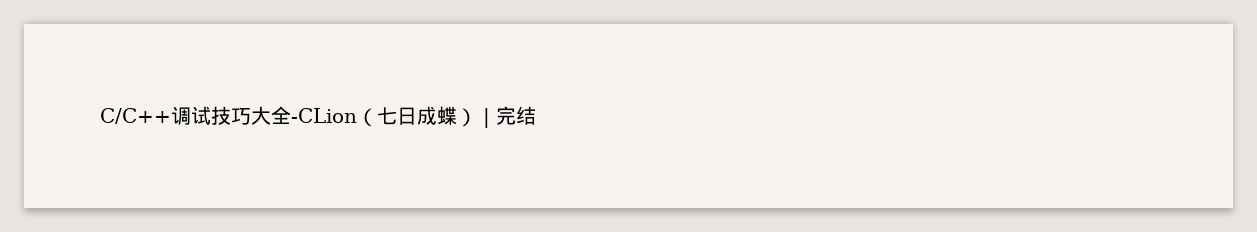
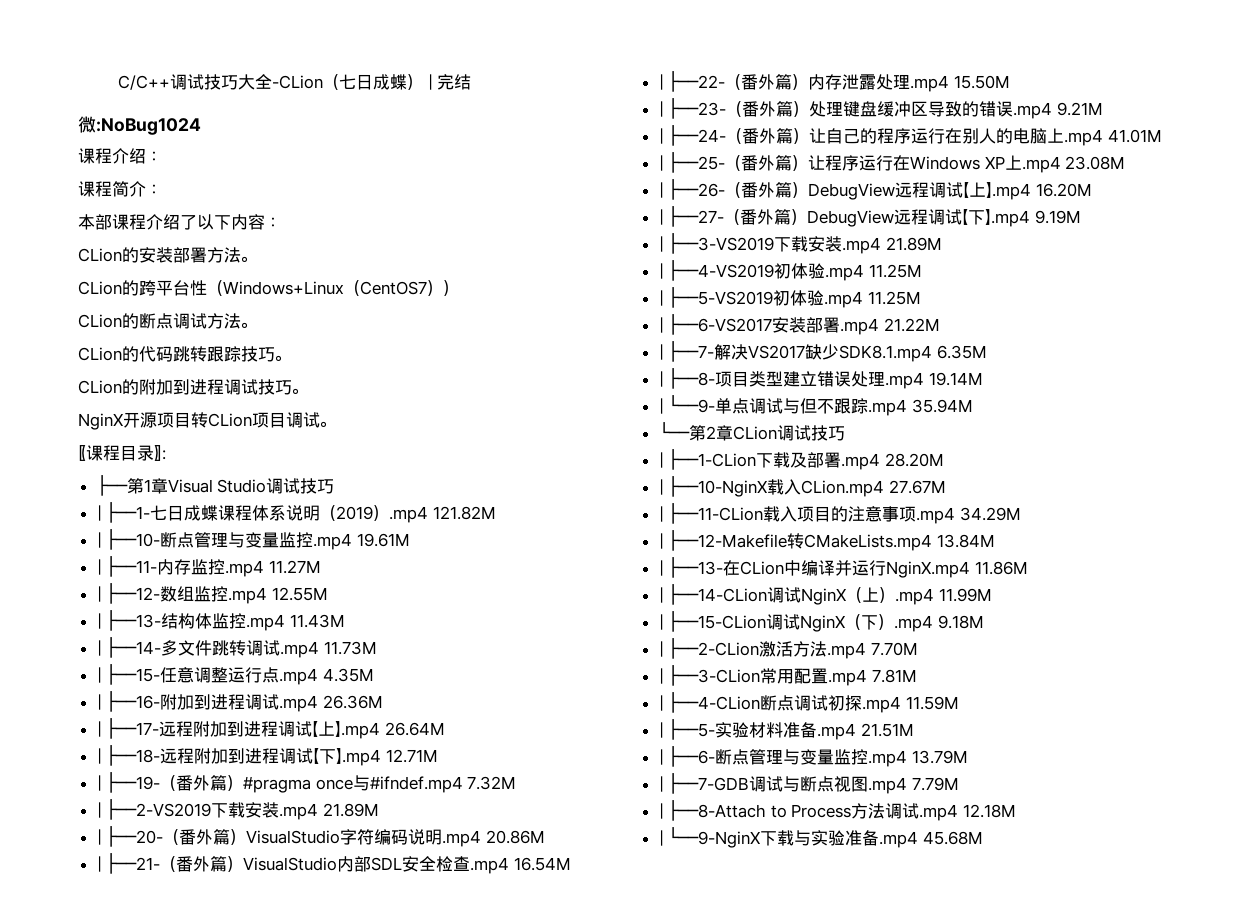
+ 微:NoBug1024
+ 课程介绍：
+ 课程简介：
+ 本部课程介绍了以下内容：
+ CLion的安装部署方法。
+ CLion的跨平台性（Windows+Linux（CentOS7））
+ CLion的断点调试方法。
+ CLion的代码跳转跟踪技巧。
+ CLion的附加到进程调试技巧。
+ NginX开源项目转CLion项目调试。
+ 〖课程目录〗:
+ ├──第1章Visual Studio调试技巧
+ | ├──1-七日成蝶课程体系说明（2019）.mp4 121.82M
+ | ├──10-断点管理与变量监控.mp4 19.61M
+ | ├──11-内存监控.mp4 11.27M
+ | ├──12-数组监控.mp4 12.55M
+ | ├──13-结构体监控.mp4 11.43M
+ | ├──14-多文件跳转调试.mp4 11.73M
+ | ├──15-任意调整运行点.mp4 4.35M
+ | ├──16-附加到进程调试.mp4 26.36M
+ | ├──17-远程附加到进程调试【上】.mp4 26.64M
+ | ├──18-远程附加到进程调试【下】.mp4 12.71M
+ | ├──19-（番外篇）#pragma once与#ifndef.mp4 7.32M
+ | ├──2-VS2019下载安装.mp4 21.89M
+ | ├──20-（番外篇）VisualStudio字符编码说明.mp4 20.86M
+ | ├──21-（番外篇）VisualStudio内部SDL安全检查.mp4 16.54M
+ | ├──22-（番外篇）内存泄露处理.mp4 15.50M
+ | ├──23-（番外篇）处理键盘缓冲区导致的错误.mp4 9.21M
+ | ├──24-（番外篇）让自己的程序运行在别人的电脑上.mp4 41.01M
+ | ├──25-（番外篇）让程序运行在Windows XP上.mp4 23.08M
+ | ├──26-（番外篇）DebugView远程调试【上】.mp4 16.20M
+ | ├──27-（番外篇）DebugView远程调试【下】.mp4 9.19M
+ | ├──3-VS2019下载安装.mp4 21.89M
+ | ├──4-VS2019初体验.mp4 11.25M
+ | ├──5-VS2019初体验.mp4 11.25M
+ | ├──6-VS2017安装部署.mp4 21.22M
+ | ├──7-解决VS2017缺少SDK8.1.mp4 6.35M
+ | ├──8-项目类型建立错误处理.mp4 19.14M
+ | └──9-单点调试与但不跟踪.mp4 35.94M
+ └──第2章CLion调试技巧
+ | ├──1-CLion下载及部署.mp4 28.20M
+ | ├──10-NginX载入CLion.mp4 27.67M
+ | ├──11-CLion载入项目的注意事项.mp4 34.29M
+ | ├──12-Makefile转CMakeLists.mp4 13.84M
+ | ├──13-在CLion中编译并运行NginX.mp4 11.86M
+ | ├──14-CLion调试NginX（上）.mp4 11.99M
+ | ├──15-CLion调试NginX（下）.mp4 9.18M
+ | ├──2-CLion激活方法.mp4 7.70M
+ | ├──3-CLion常用配置.mp4 7.81M
+ | ├──4-CLion断点调试初探.mp4 11.59M
+ | ├──5-实验材料准备.mp4 21.51M
+ | ├──6-断点管理与变量监控.mp4 13.79M
+ | ├──7-GDB调试与断点视图.mp4 7.79M
+ | ├──8-Attach to Process方法调试.mp4 12.18M
+ | └──9-NginX下载与实验准备.mp4 45.68M

